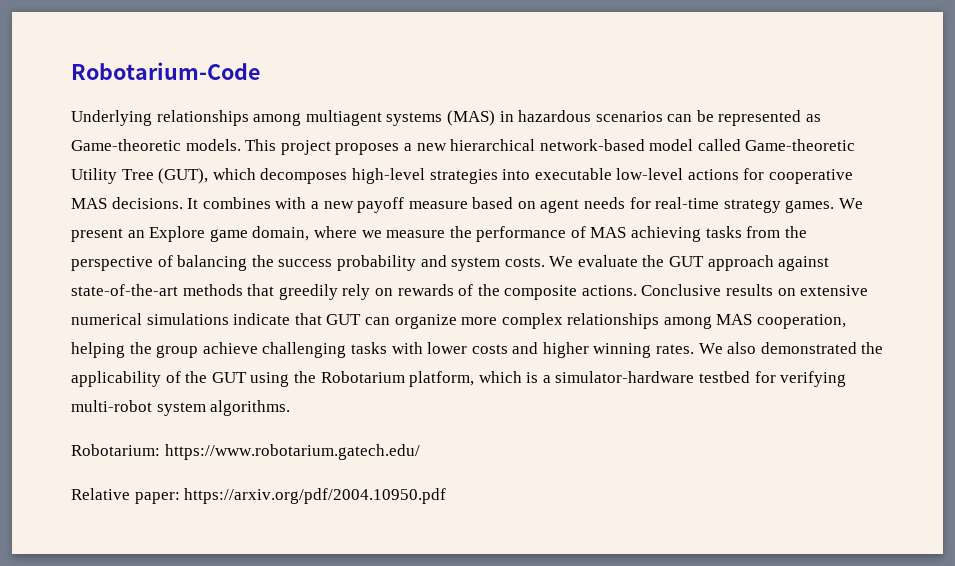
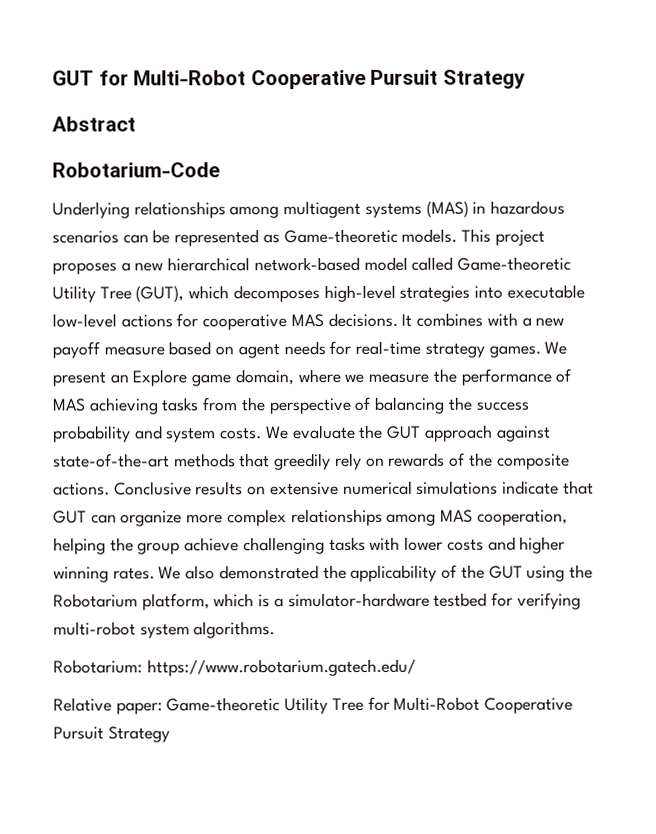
+ GUT for Multi-Robot Cooperative Pursuit Strategy
+ Abstract
- Relative paper: https://arxiv.org/pdf/2004.10950.pdf
+ Relative paper: Game-theoretic Utility Tree for Multi-Robot Cooperative Pursuit Strategy

